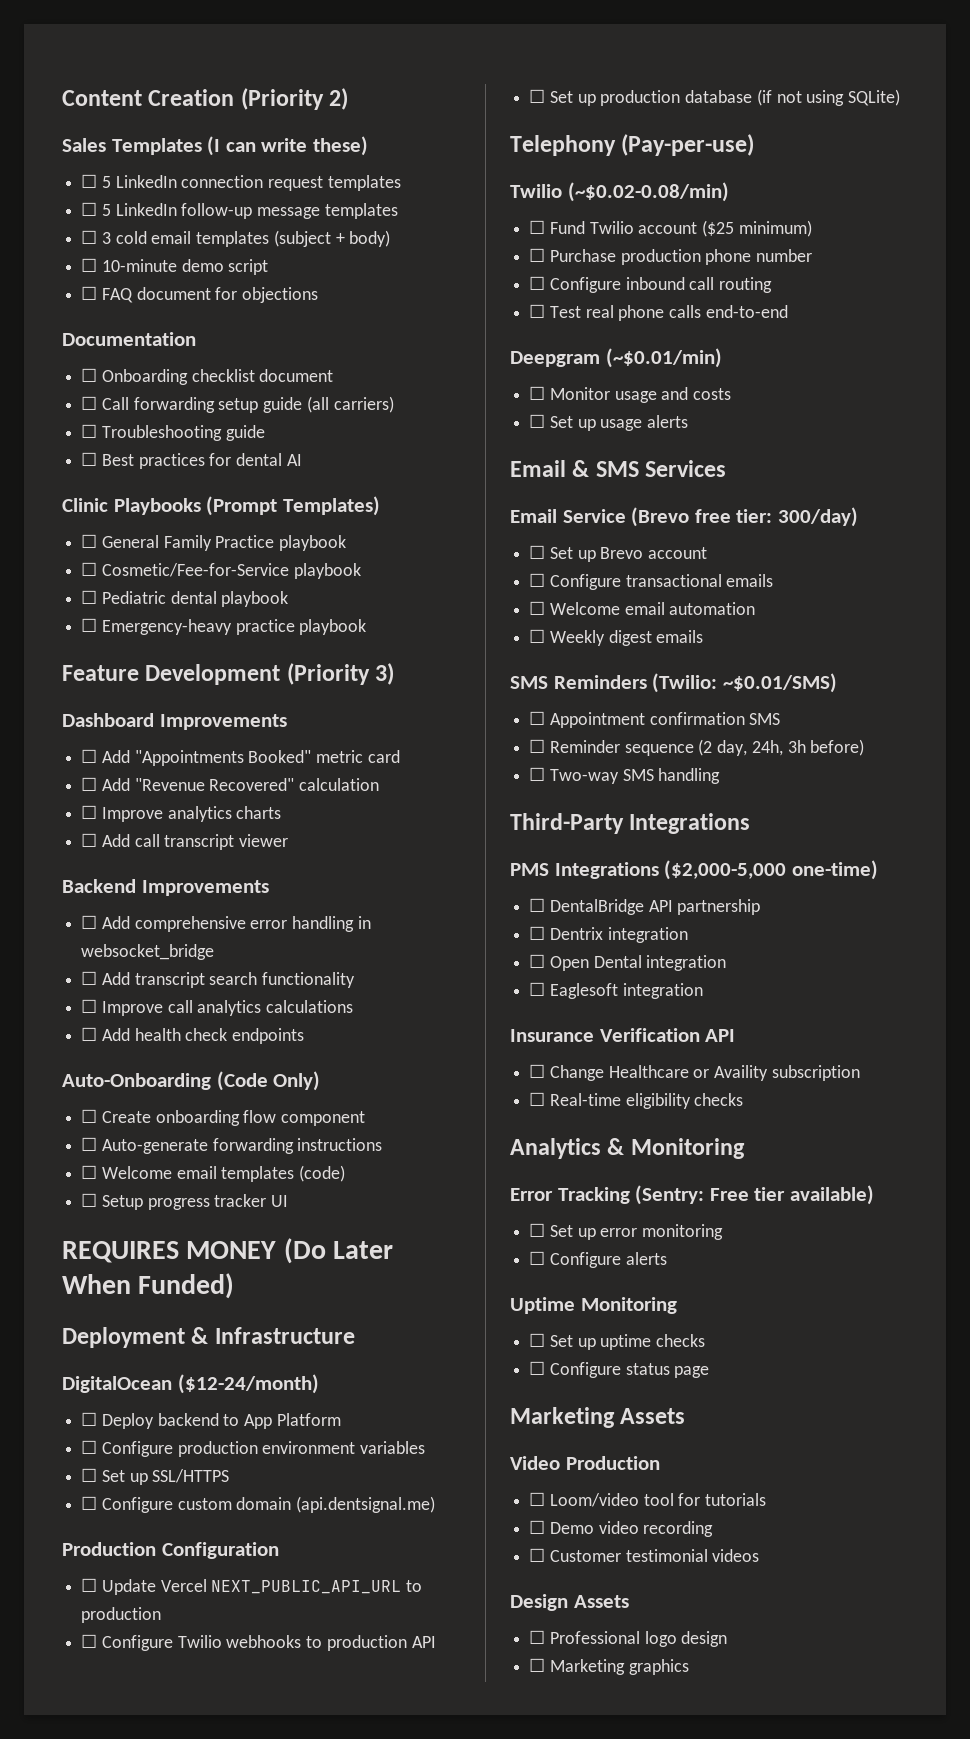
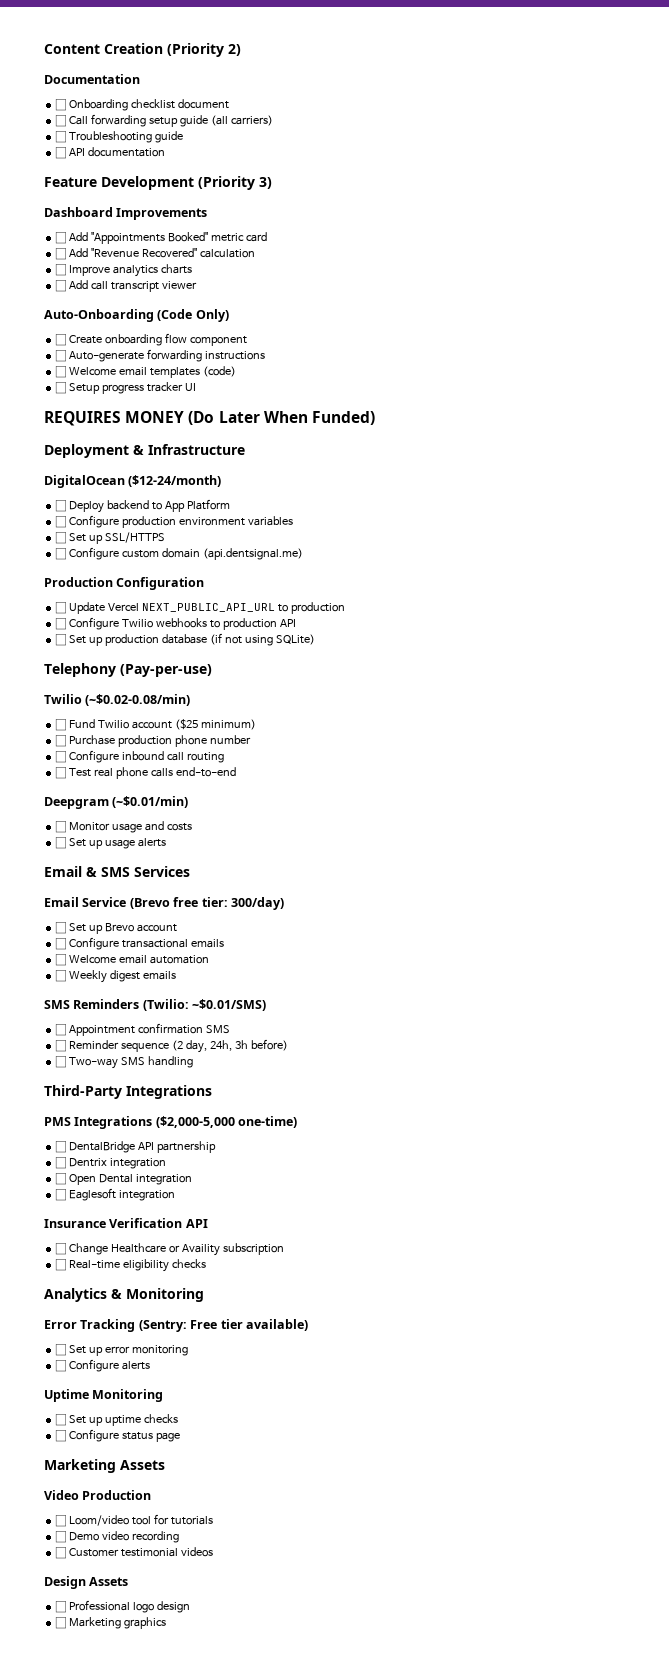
- Sales Templates (I can write these)
- ☐ 5 LinkedIn connection request templates
- ☐ 5 LinkedIn follow-up message templates
- ☐ 3 cold email templates (subject + body)
- ☐ 10-minute demo script
- ☐ FAQ document for objections
- ☐ Best practices for dental AI
- Clinic Playbooks (Prompt Templates)
- ☐ General Family Practice playbook
- ☐ Cosmetic/Fee-for-Service playbook
- ☐ Pediatric dental playbook
- ☐ Emergency-heavy practice playbook
+ ☐ API documentation
- Backend Improvements
- ☐ Add comprehensive error handling in websocket_bridge
- ☐ Add transcript search functionality
- ☐ Improve call analytics calculations
- ☐ Add health check endpoints

